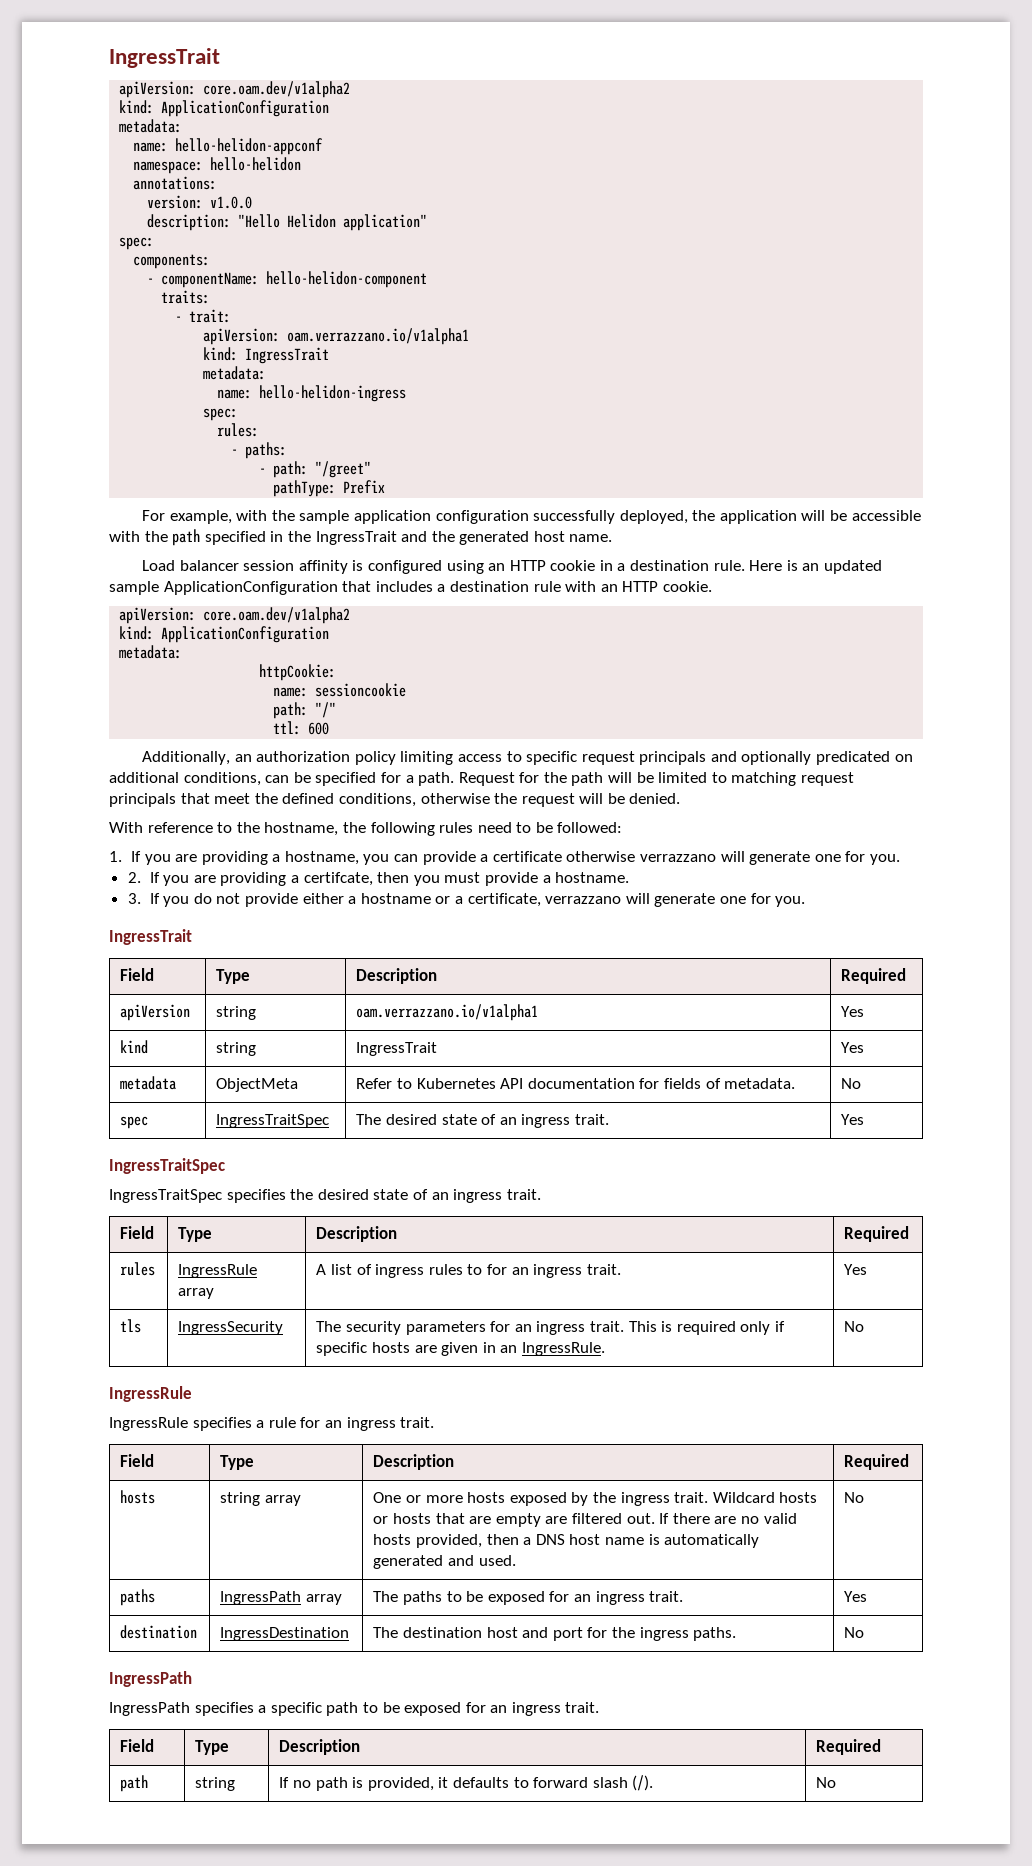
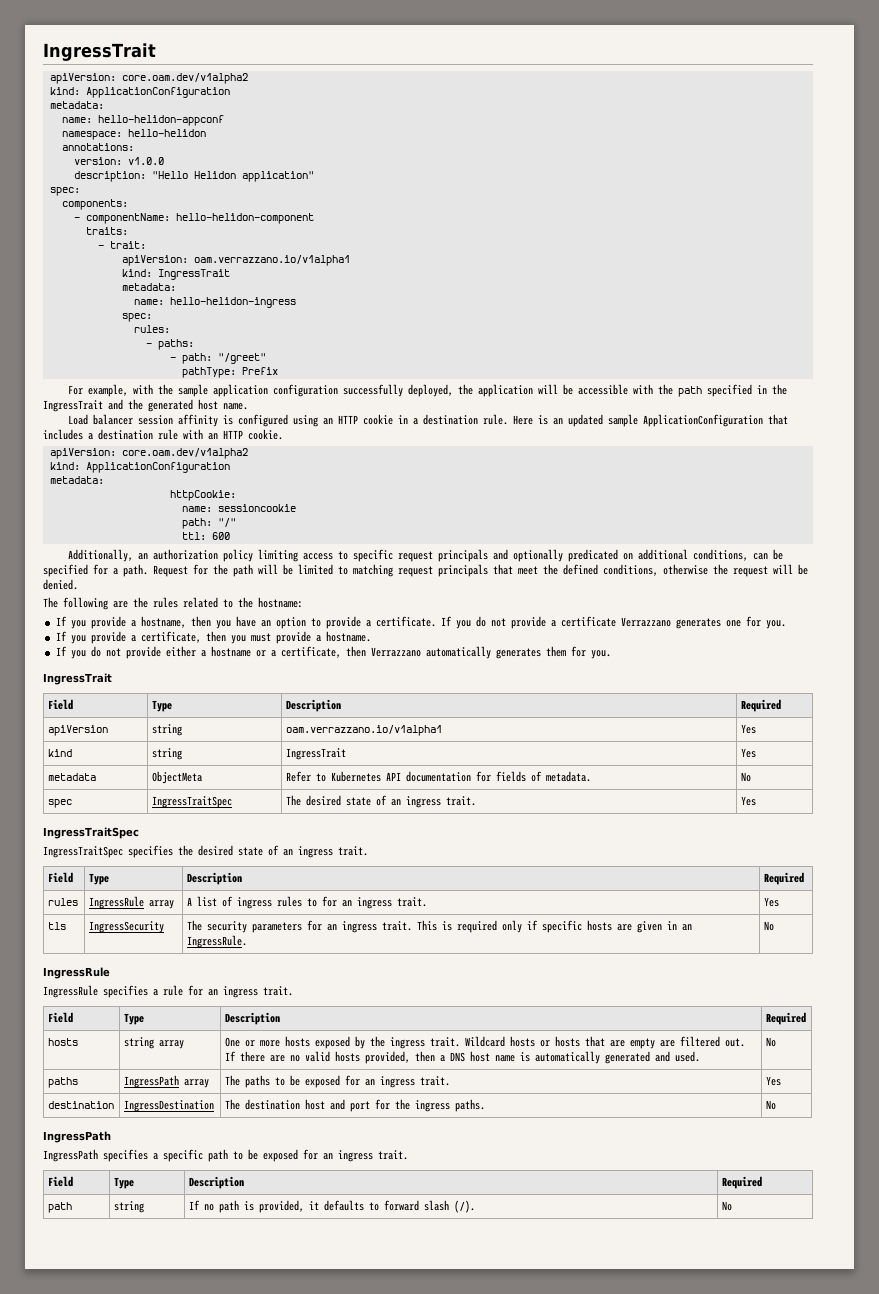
- With reference to the hostname, the following rules need to be followed:
- 1. If you are providing a hostname, you can provide a certificate otherwise verrazzano will generate one for you.
- 2. If you are providing a certifcate, then you must provide a hostname.
+ The following are the rules related to the hostname:
+ If you provide a hostname, then you have an option to provide a certificate. If you do not provide a certificate Verrazzano generates one for you.
+ If you provide a certificate, then you must provide a hostname.
- 3. If you do not provide either a hostname or a certificate, verrazzano will generate one for you.
+ If you do not provide either a hostname or a certificate, then Verrazzano automatically generates them for you.

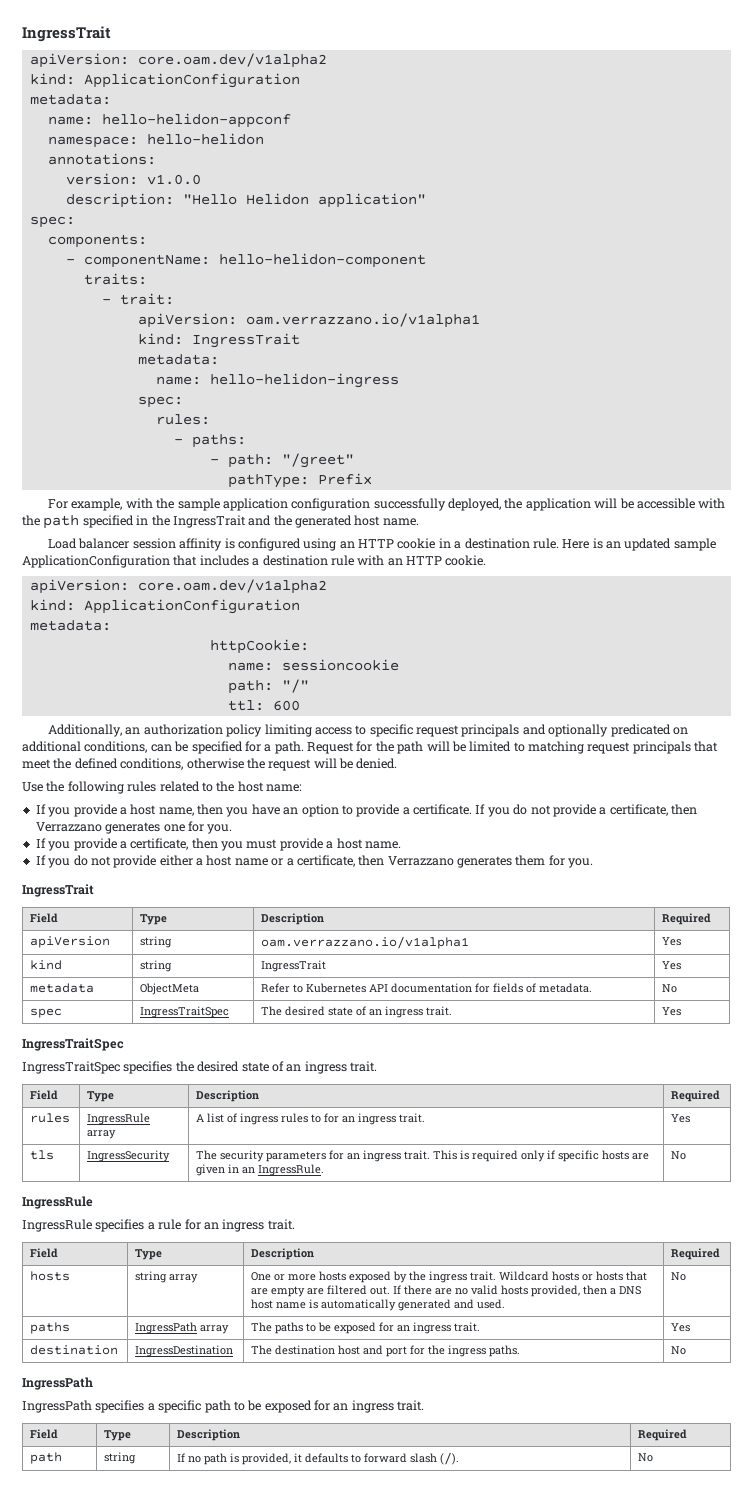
- The following are the rules related to the hostname:
- If you provide a hostname, then you have an option to provide a certificate.
+ Use the following rules related to the host name:
+ If you provide a host name, then you have an option to provide a certificate.
- If you do not provide a certificate Verrazzano generates one for you.
+ If you do not provide a certificate, then Verrazzano generates one for you.
- If you provide a certificate, then you must provide a hostname.
+ If you provide a certificate, then you must provide a host name.
- If you do not provide either a hostname or a certificate, then Verrazzano automatically generates them for you.
+ If you do not provide either a host name or a certificate, then Verrazzano generates them for you.

